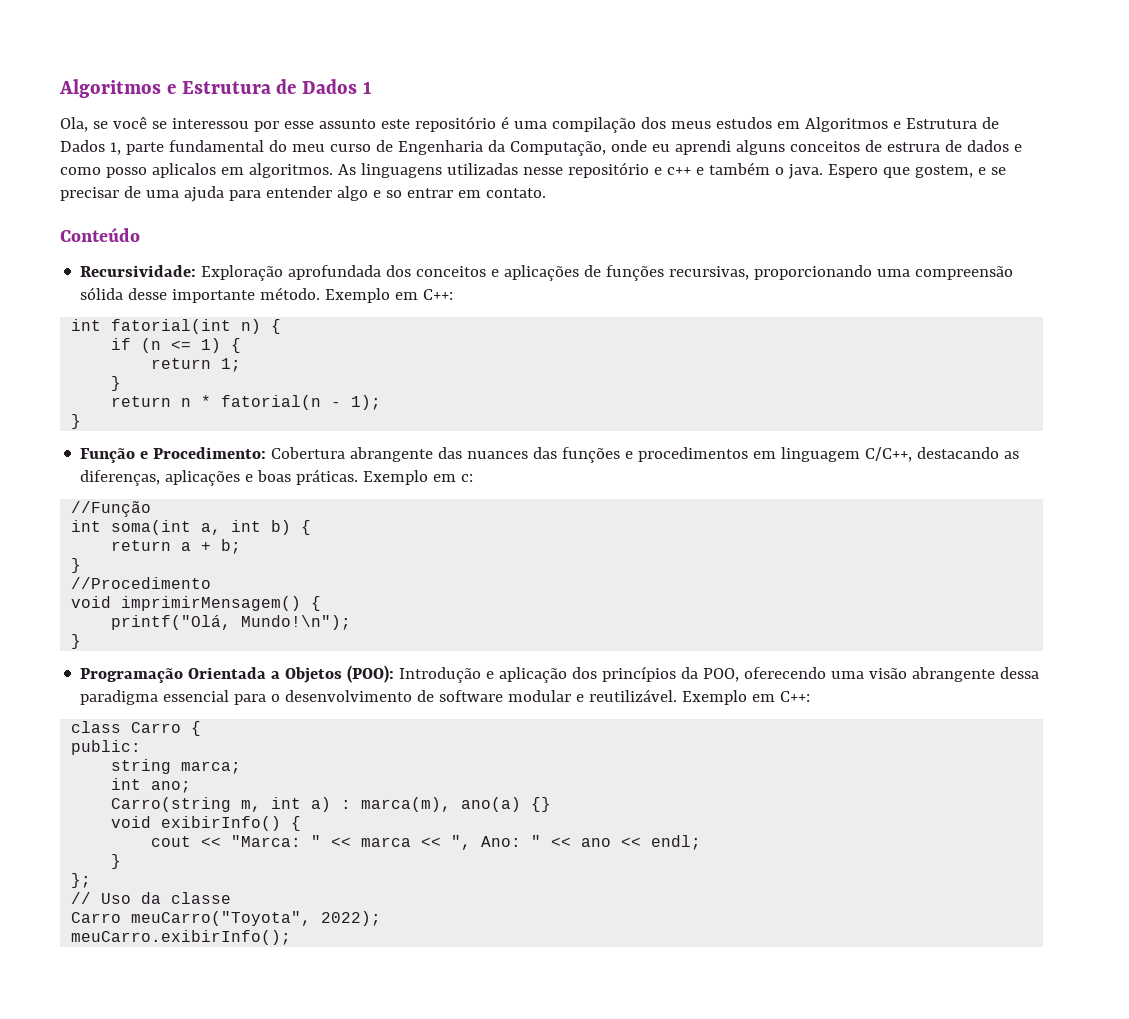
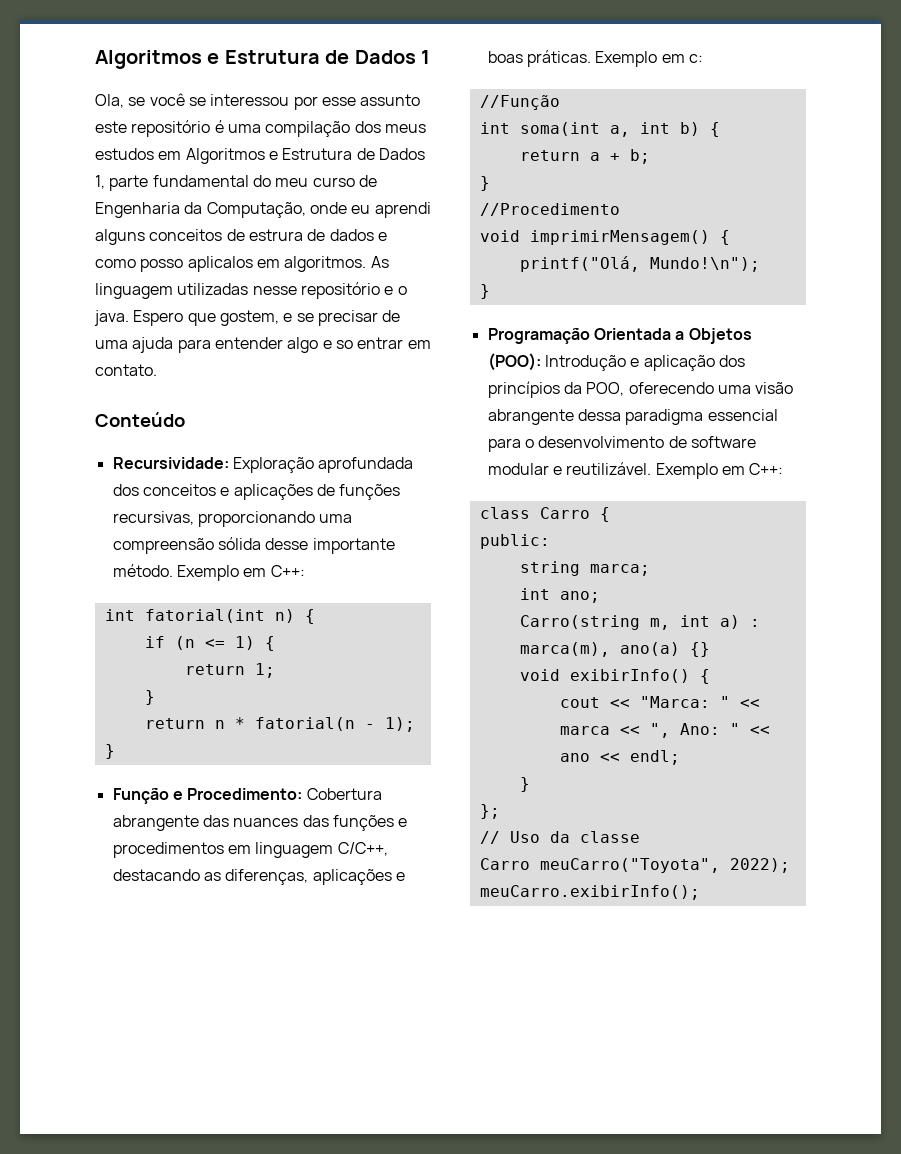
- As linguagens utilizadas nesse repositório e c++ e também o java.
+ As linguagem utilizadas nesse repositório e o java.

